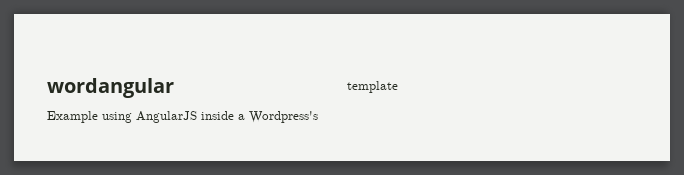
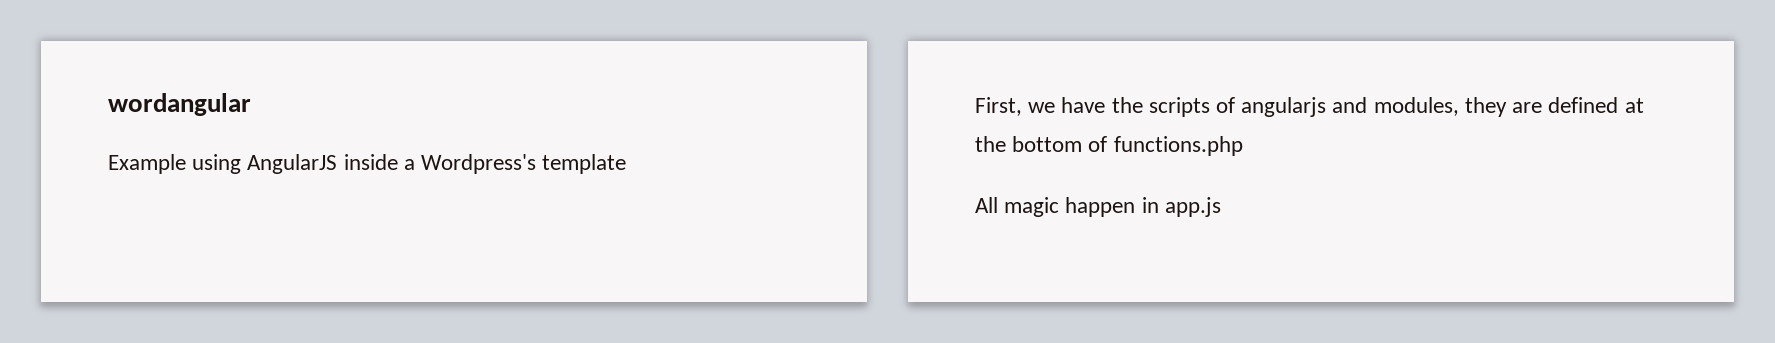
+ First, we have the scripts of angularjs and modules, they are defined at the bottom of functions.php
+ All magic happen in app.js

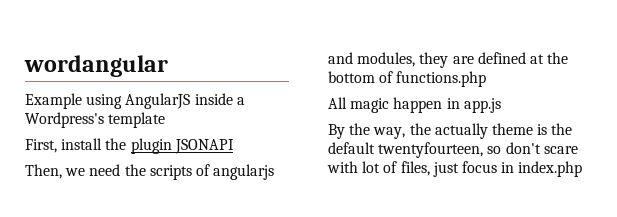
- First, we have the scripts of angularjs and modules, they are defined at the bottom of functions.php
+ First, install the plugin JSONAPI
+ Then, we need the scripts of angularjs and modules, they are defined at the bottom of functions.php
+ By the way, the actually theme is the default twentyfourteen, so don't scare with lot of files, just focus in index.php

